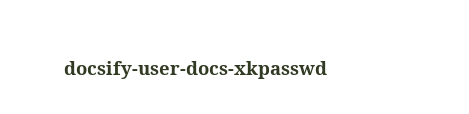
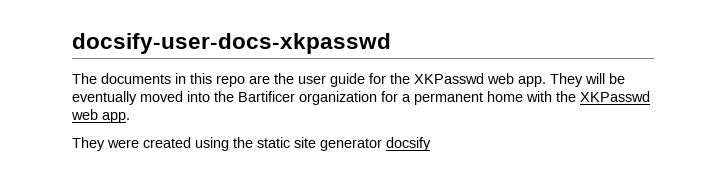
+ The documents in this repo are the user guide for the XKPasswd web app. They will be eventually moved into the Bartificer organization for a permanent home with the XKPasswd web app.
+ They were created using the static site generator docsify

